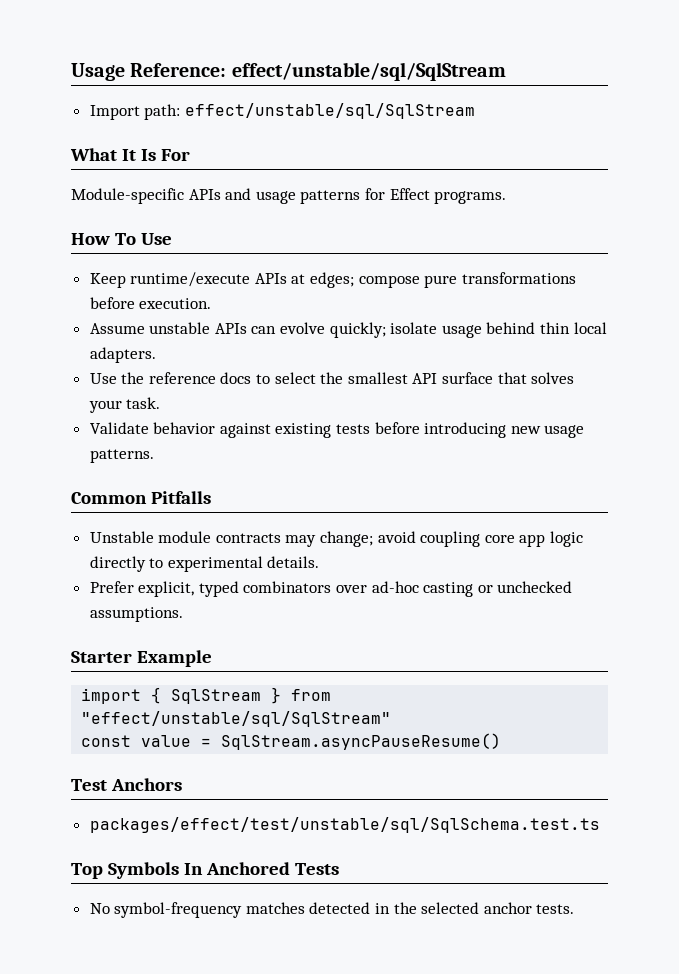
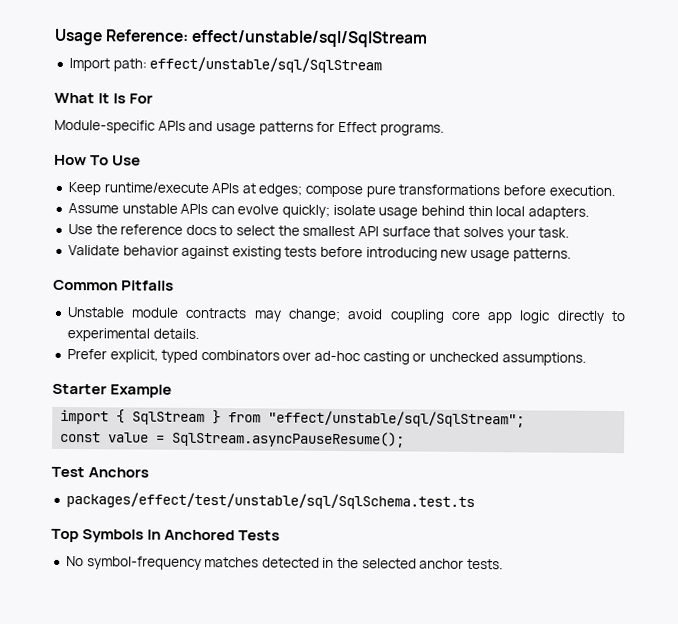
- import { SqlStream } from "effect/unstable/sql/SqlStream"
+ import { SqlStream } from "effect/unstable/sql/SqlStream";
- const value = SqlStream.asyncPauseResume()
+ const value = SqlStream.asyncPauseResume();

